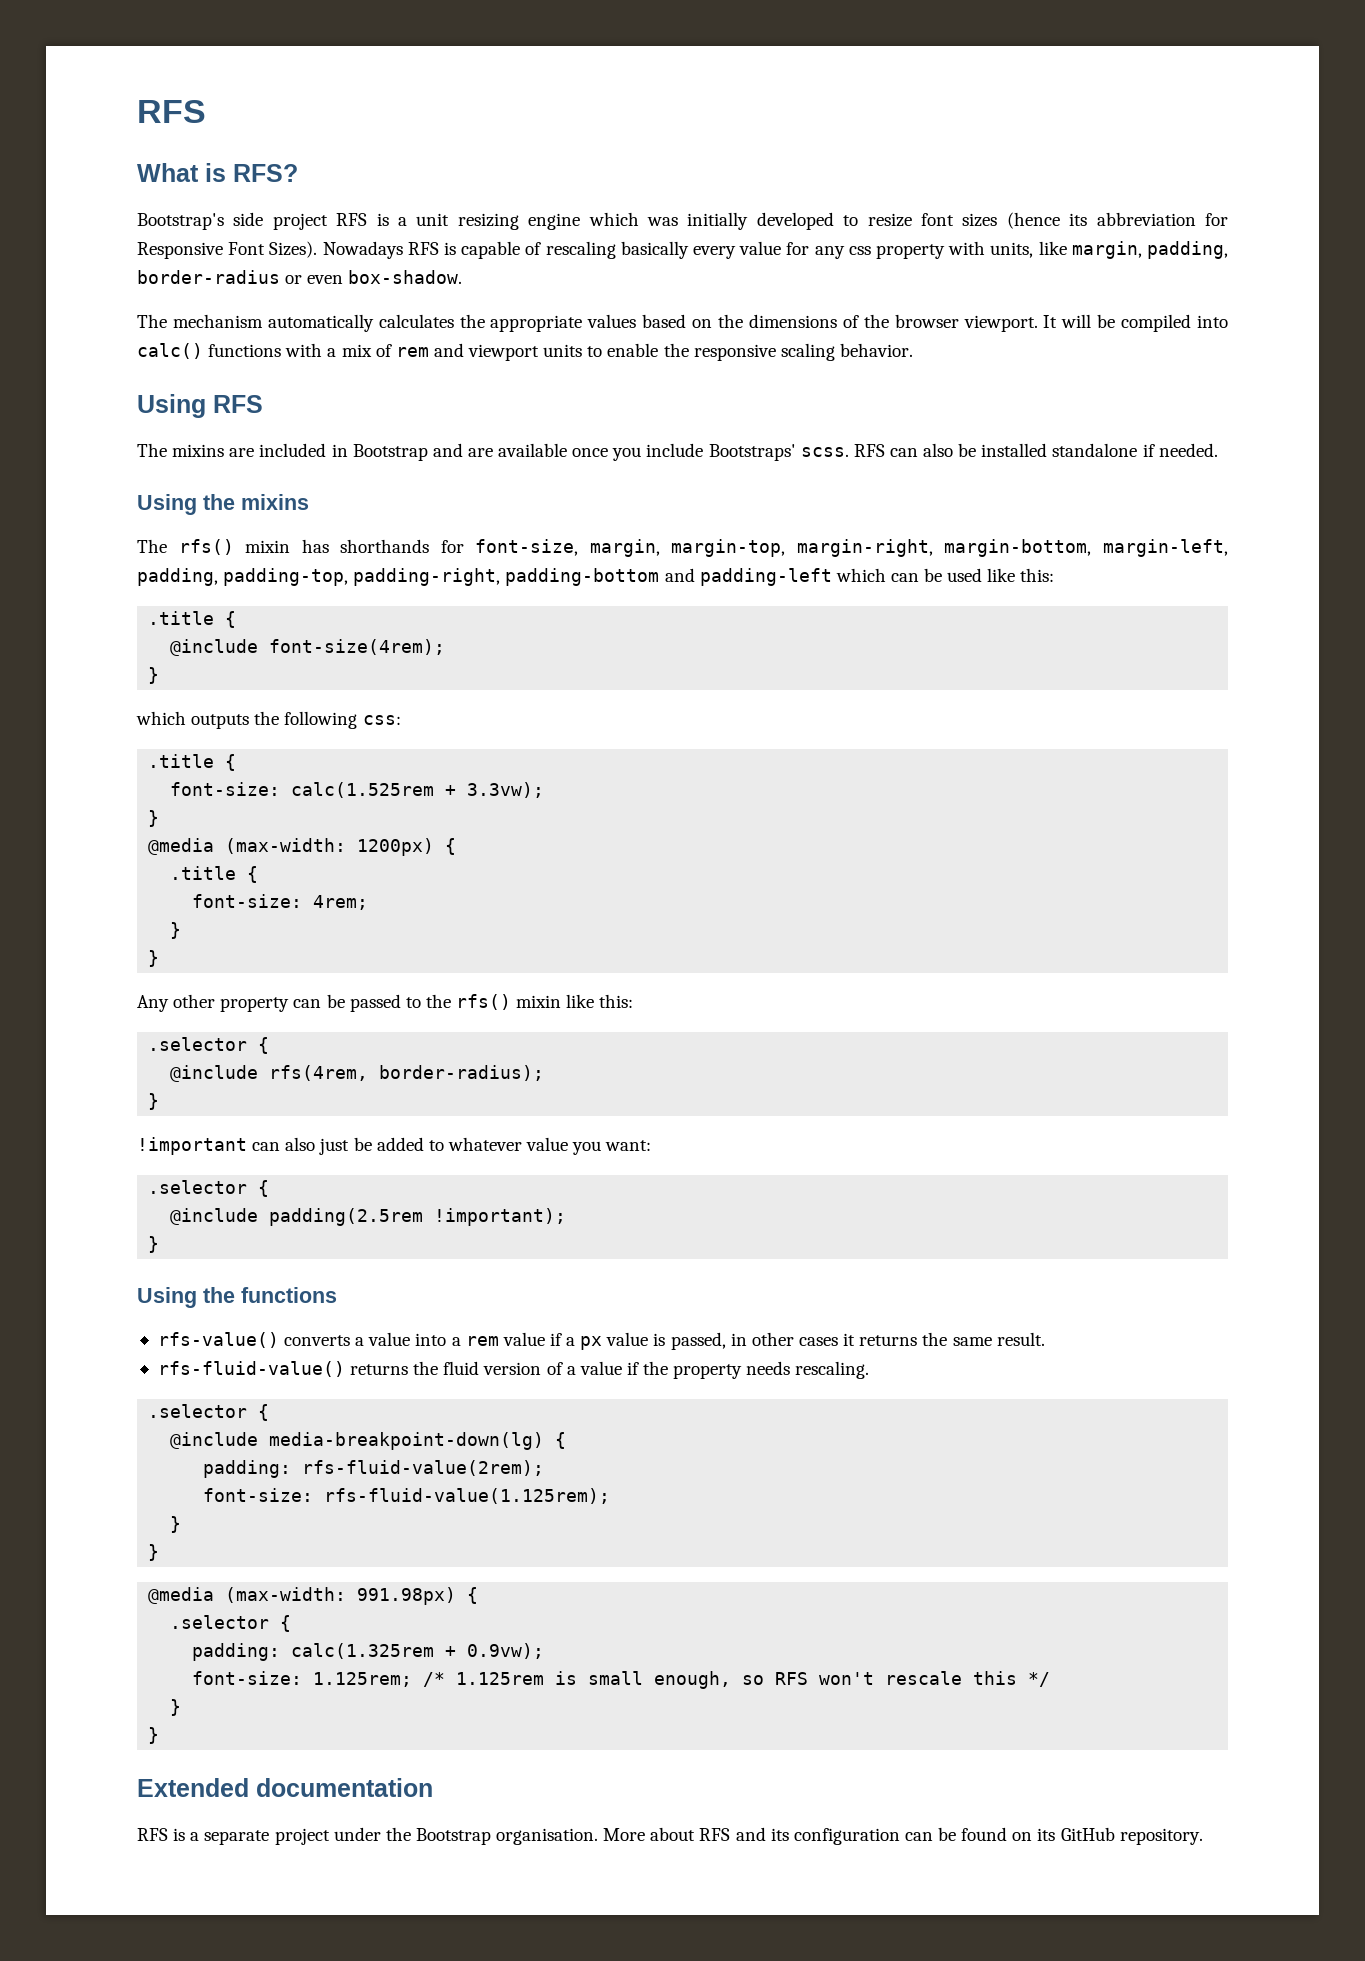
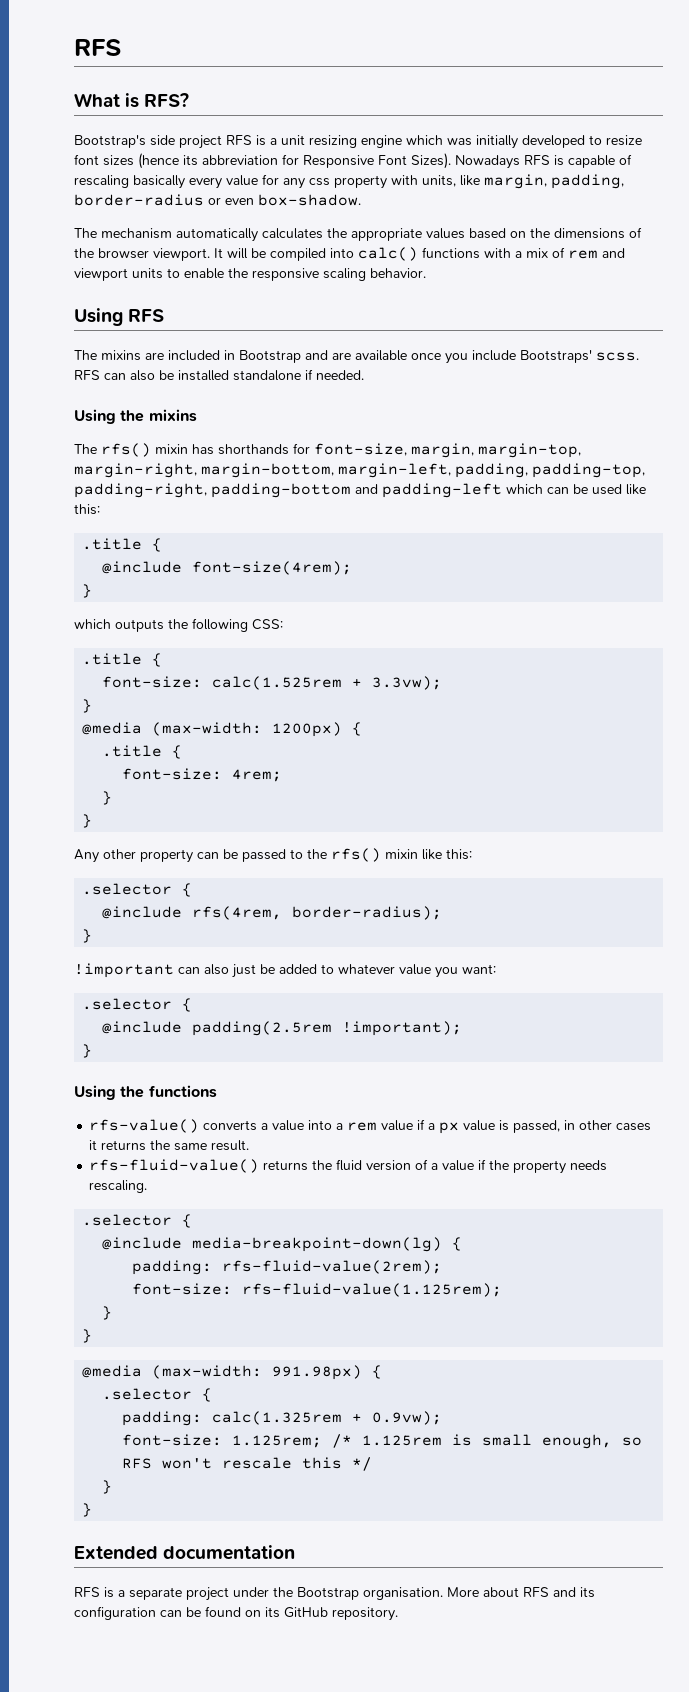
- which outputs the following css:
+ which outputs the following CSS:

